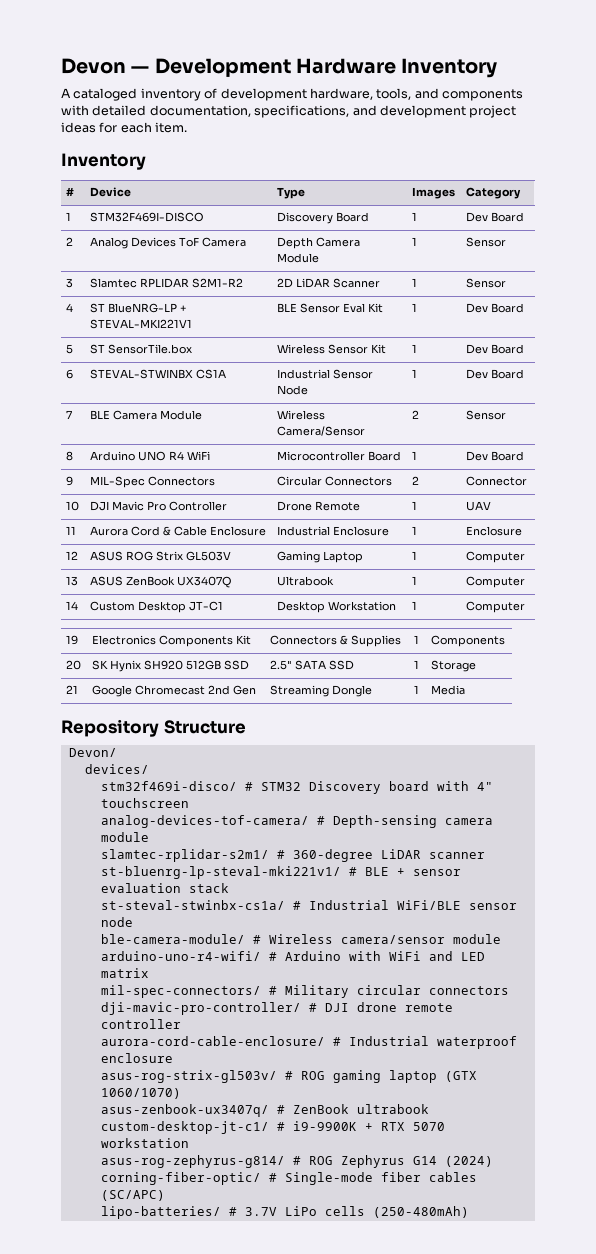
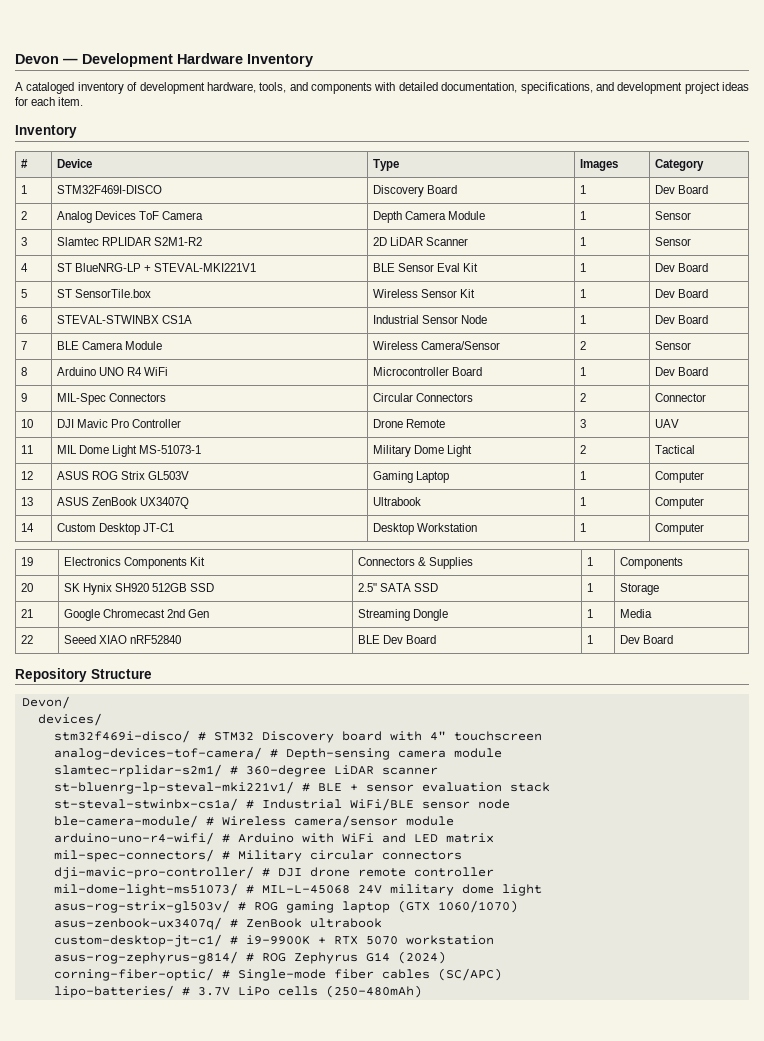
- 10 | DJI Mavic Pro Controller | Drone Remote | 1 | UAV
+ 10 | DJI Mavic Pro Controller | Drone Remote | 3 | UAV
- 11 | Aurora Cord & Cable Enclosure | Industrial Enclosure | 1 | Enclosure
+ 11 | MIL Dome Light MS-51073-1 | Military Dome Light | 2 | Tactical
+ 22 | Seeed XIAO nRF52840 | BLE Dev Board | 1 | Dev Board
- aurora-cord-cable-enclosure/ # Industrial waterproof enclosure
+ mil-dome-light-ms51073/ # MIL-L-45068 24V military dome light

